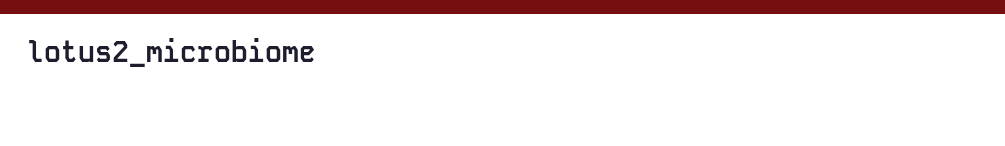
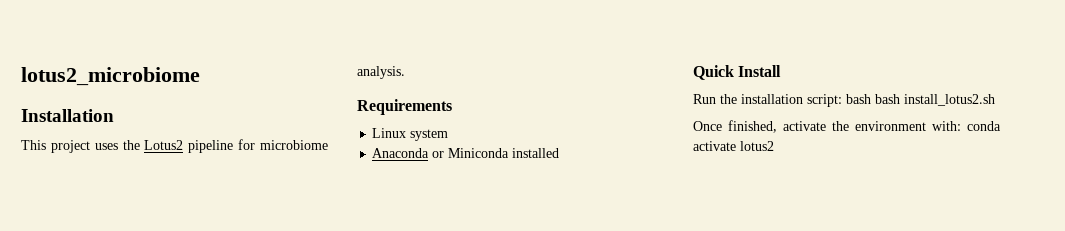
+ Installation
+ This project uses the Lotus2 pipeline for microbiome analysis.
+ Requirements
+ Linux system
+ Anaconda or Miniconda installed
+ Quick Install
+ Run the installation script: bash bash install_lotus2.sh
+ Once finished, activate the environment with: conda activate lotus2

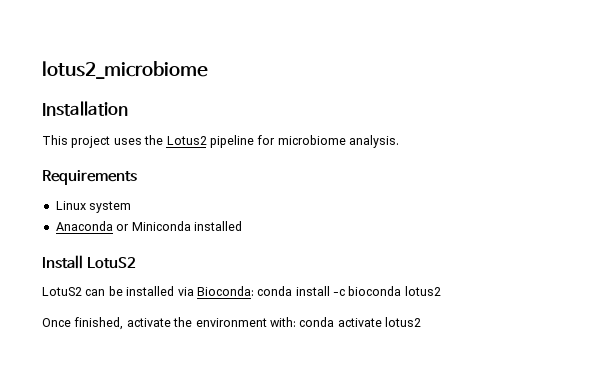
- Quick Install
- Run the installation script: bash bash install_lotus2.sh
+ Install LotuS2
+ LotuS2 can be installed via Bioconda: conda install -c bioconda lotus2

